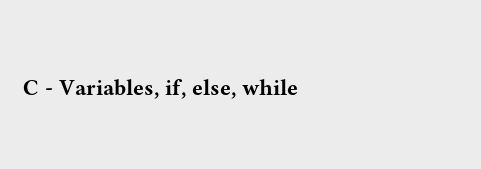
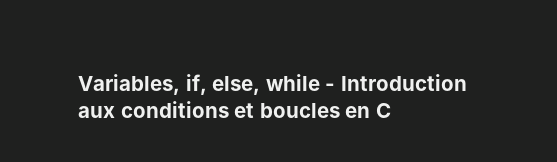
- C - Variables, if, else, while
+ Variables, if, else, while - Introduction aux conditions et boucles en C

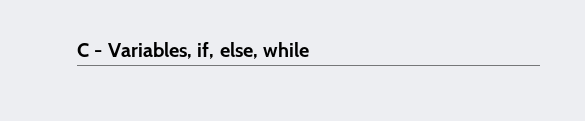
- Variables, if, else, while - Introduction aux conditions et boucles en C
+ C - Variables, if, else, while

